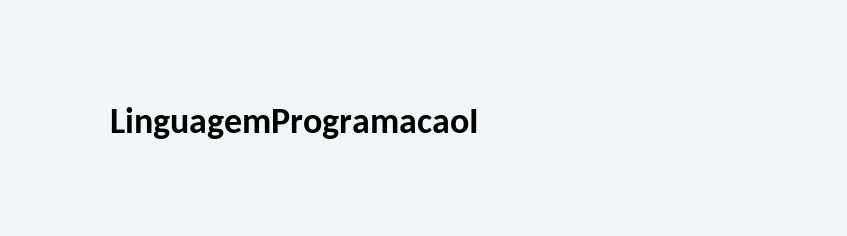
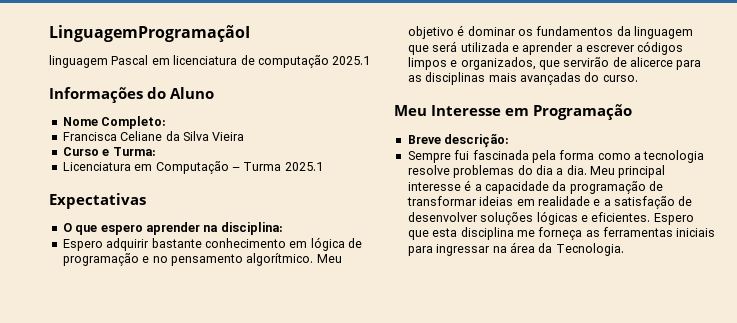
- LinguagemProgramacaoI
+ LinguagemProgramaçãoI
+ linguagem Pascal em licenciatura de computação 2025.1
+ Informações do Aluno
+ Nome Completo:
+ Francisca Celiane da Silva Vieira
+ Curso e Turma:
+ Licenciatura em Computação – Turma 2025.1
+ Expectativas
+ O que espero aprender na disciplina:
+ Espero adquirir bastante conhecimento em lógica de programação e no pensamento algorítmico. Meu objetivo é dominar os fundamentos da linguagem que será utilizada e aprender a escrever códigos limpos e organizados, que servirão de alicerce para as disciplinas mais avançadas do curso.
+ Meu Interesse em Programação
+ Breve descrição:
+ Sempre fui fascinada pela forma como a tecnologia resolve problemas do dia a dia. Meu principal interesse é a capacidade da programação de transformar ideias em realidade e a satisfação de desenvolver soluções lógicas e eficientes. Espero que esta disciplina me forneça as ferramentas iniciais para ingressar na área da Tecnologia.

